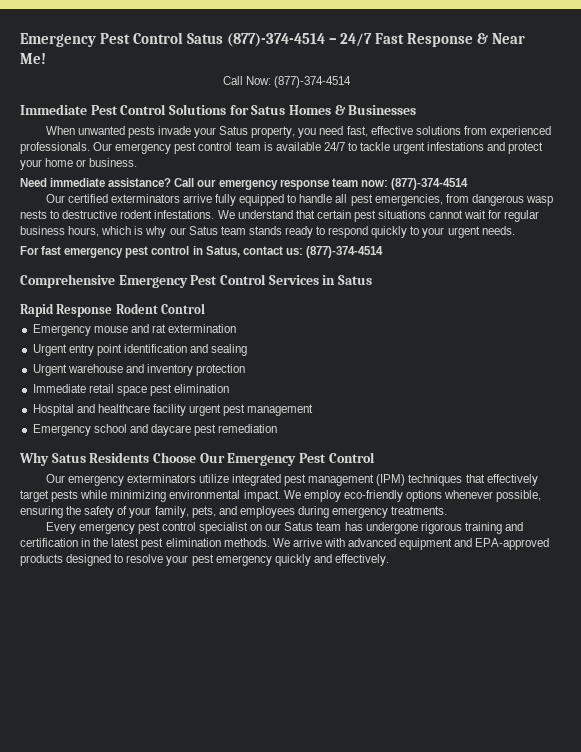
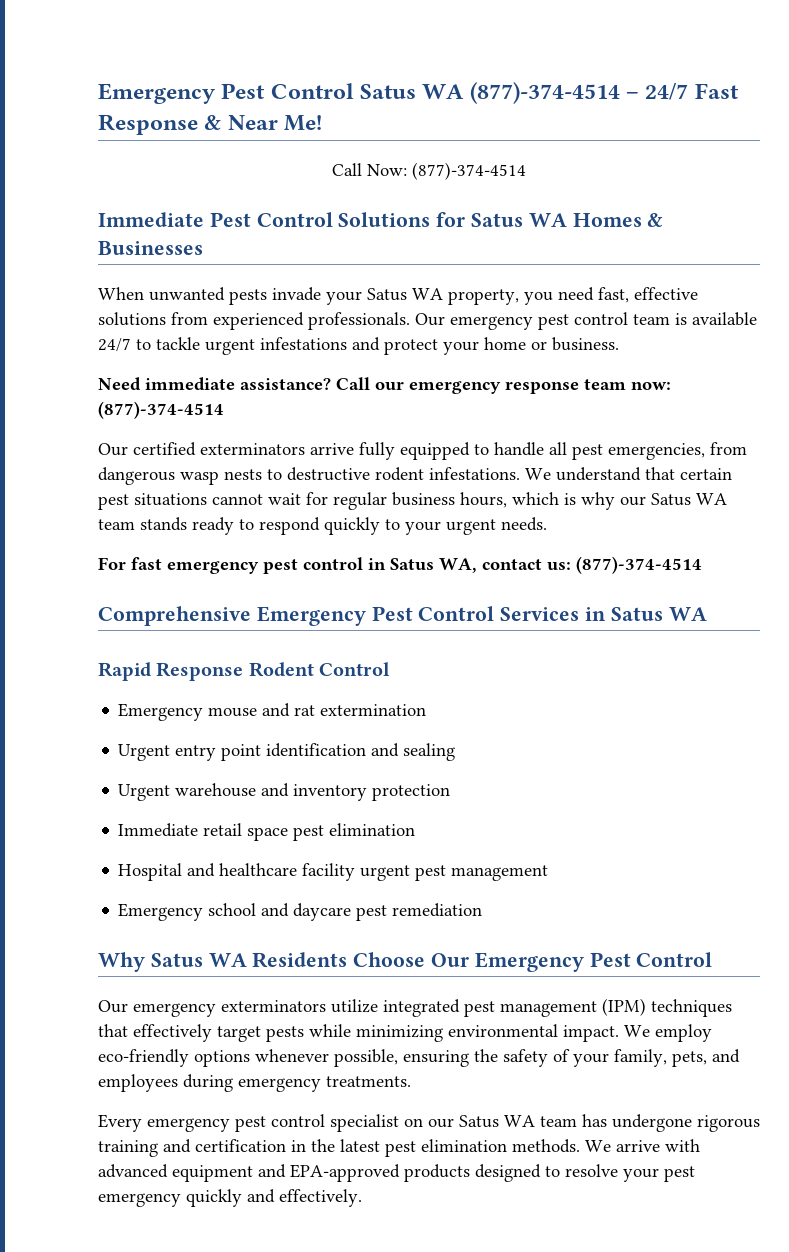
- Emergency Pest Control Satus (877)-374-4514 – 24/7 Fast Response & Near Me!
+ Emergency Pest Control Satus WA (877)-374-4514 – 24/7 Fast Response & Near Me!
- Immediate Pest Control Solutions for Satus Homes & Businesses
+ Immediate Pest Control Solutions for Satus WA Homes & Businesses
- When unwanted pests invade your Satus property, you need fast, effective solutions from experienced professionals.
+ When unwanted pests invade your Satus WA property, you need fast, effective solutions from experienced professionals.
- We understand that certain pest situations cannot wait for regular business hours, which is why our Satus team stands ready to respond quickly to your urgent needs.
+ We understand that certain pest situations cannot wait for regular business hours, which is why our Satus WA team stands ready to respond quickly to your urgent needs.
- For fast emergency pest control in Satus, contact us: (877)-374-4514
+ For fast emergency pest control in Satus WA, contact us: (877)-374-4514
- Comprehensive Emergency Pest Control Services in Satus
+ Comprehensive Emergency Pest Control Services in Satus WA
- Why Satus Residents Choose Our Emergency Pest Control
+ Why Satus WA Residents Choose Our Emergency Pest Control
- Every emergency pest control specialist on our Satus team has undergone rigorous training and certification in the latest pest elimination methods.
+ Every emergency pest control specialist on our Satus WA team has undergone rigorous training and certification in the latest pest elimination methods.

